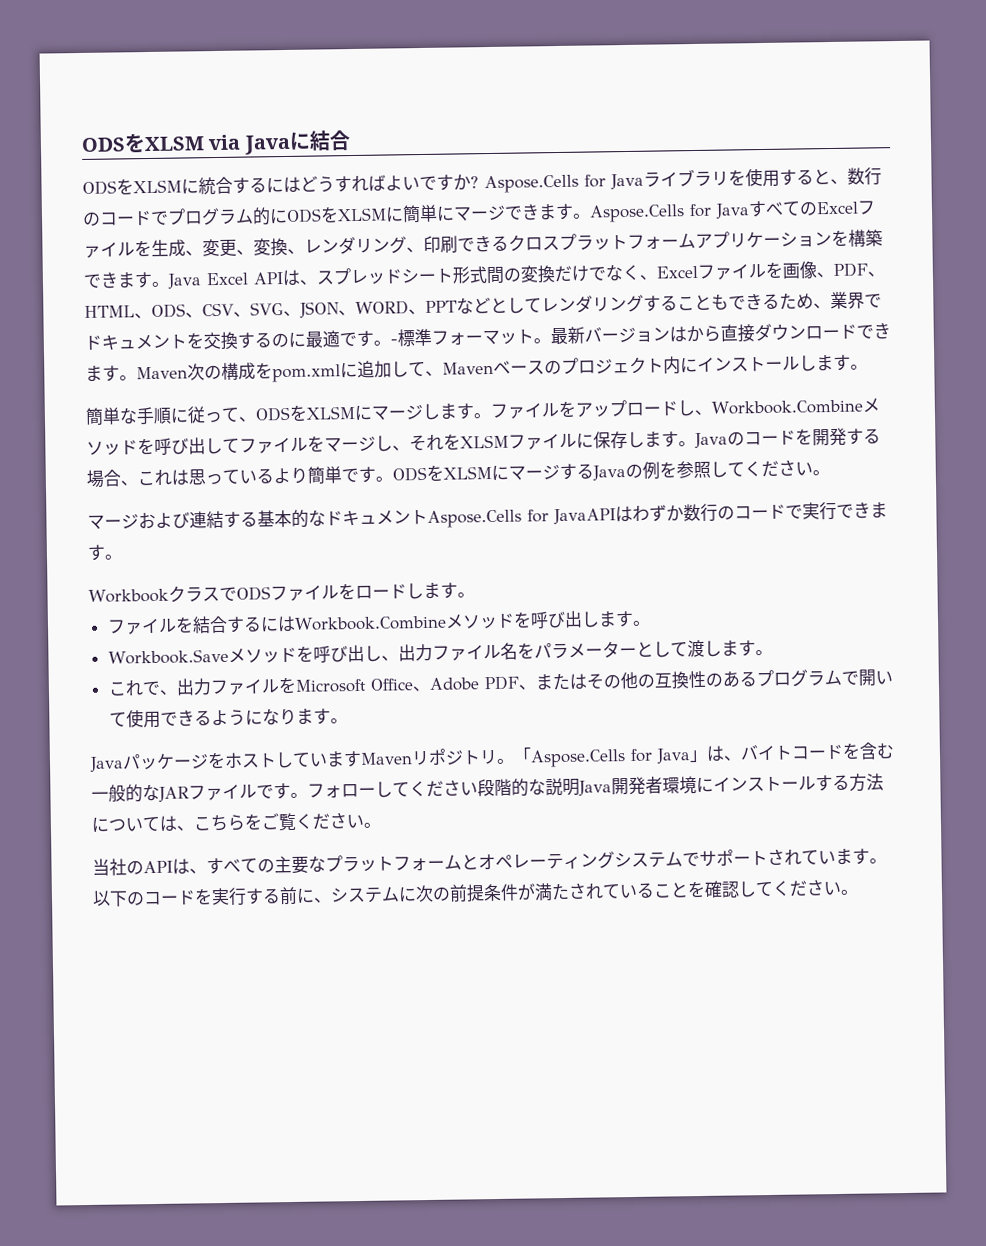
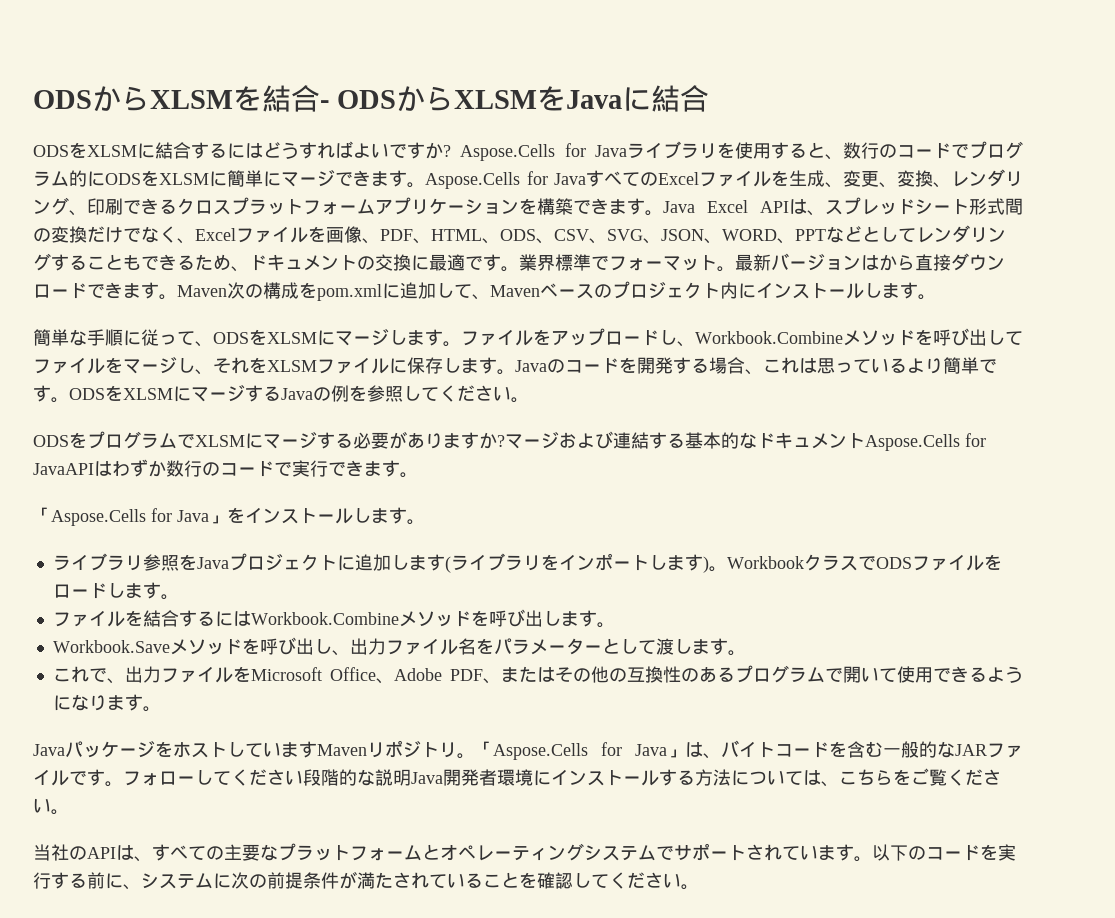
- ODSをXLSM via Javaに結合
+ ODSからXLSMを結合- ODSからXLSMをJavaに結合
- ODSをXLSMに統合するにはどうすればよいですか?
+ ODSをXLSMに結合するにはどうすればよいですか?
- Java Excel APIは、スプレッドシート形式間の変換だけでなく、Excelファイルを画像、PDF、HTML、ODS、CSV、SVG、JSON、WORD、PPTなどとしてレンダリングすることもできるため、業界でドキュメントを交換するのに最適です。
+ Java Excel APIは、スプレッドシート形式間の変換だけでなく、Excelファイルを画像、PDF、HTML、ODS、CSV、SVG、JSON、WORD、PPTなどとしてレンダリングすることもできるため、ドキュメントの交換に最適です。
- -標準フォーマット。
+ 業界標準でフォーマット。
+ ODSをプログラムでXLSMにマージする必要がありますか?
+ 「Aspose.Cells for Java」をインストールします。
+ ライブラリ参照をJavaプロジェクトに追加します(ライブラリをインポートします)。

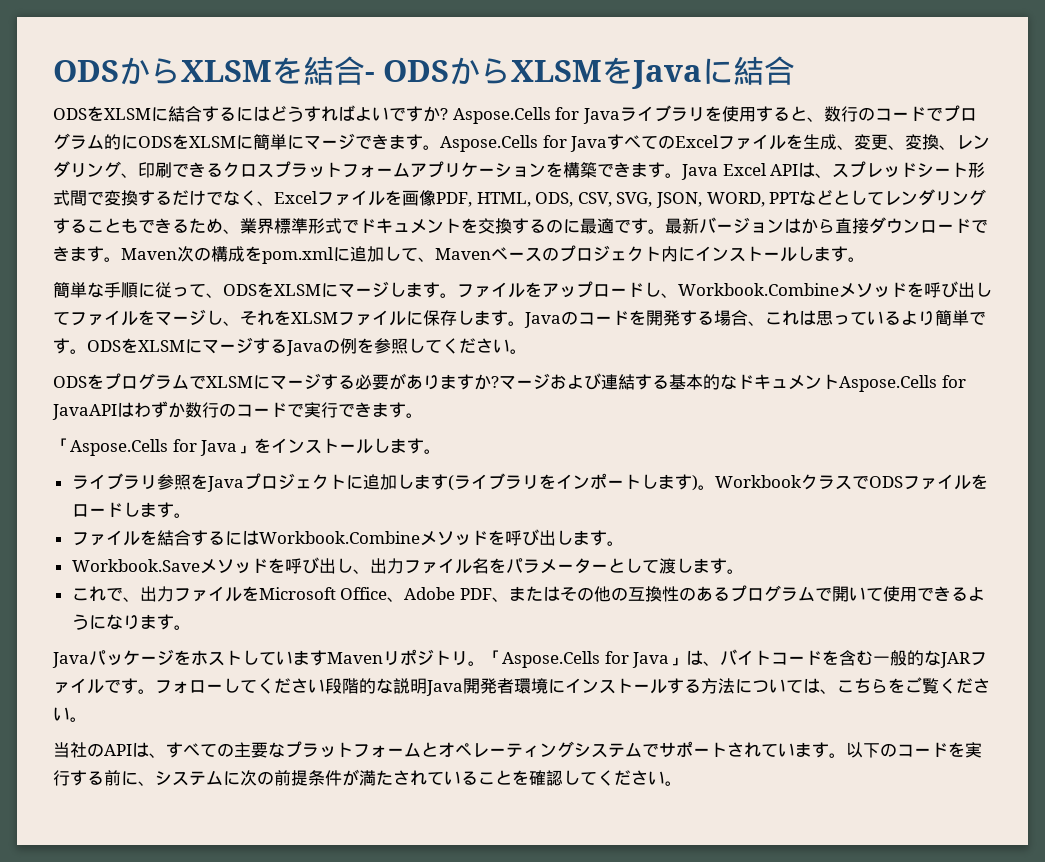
- Java Excel APIは、スプレッドシート形式間の変換だけでなく、Excelファイルを画像、PDF、HTML、ODS、CSV、SVG、JSON、WORD、PPTなどとしてレンダリングすることもできるため、ドキュメントの交換に最適です。業界標準でフォーマット。
+ Java Excel APIは、スプレッドシート形式間で変換するだけでなく、Excelファイルを画像PDF, HTML, ODS, CSV, SVG, JSON, WORD, PPTなどとしてレンダリングすることもできるため、業界標準形式でドキュメントを交換するのに最適です。

